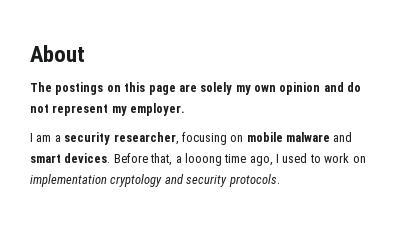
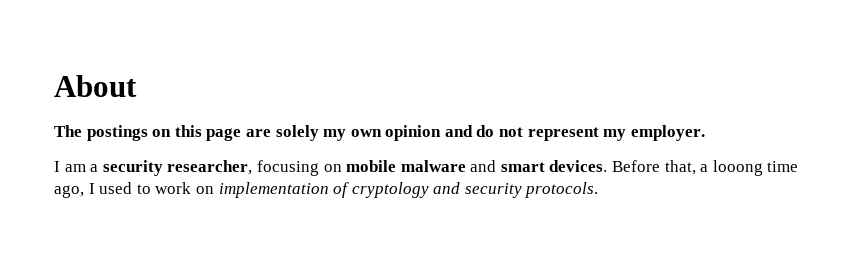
- Before that, a looong time ago, I used to work on implementation cryptology and security protocols.
+ Before that, a looong time ago, I used to work on implementation of cryptology and security protocols.

